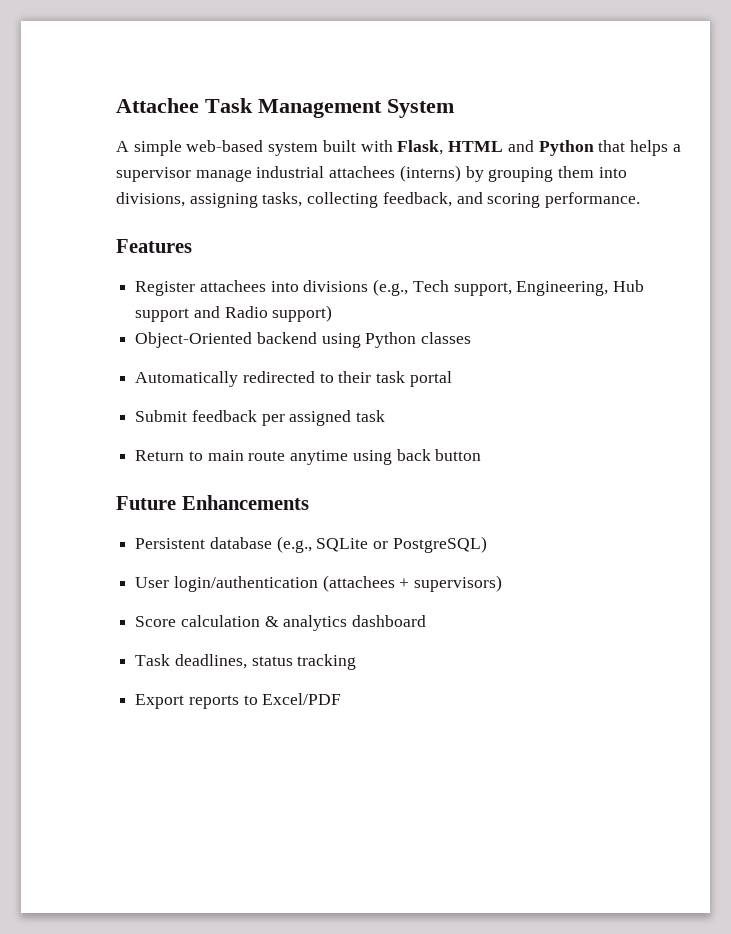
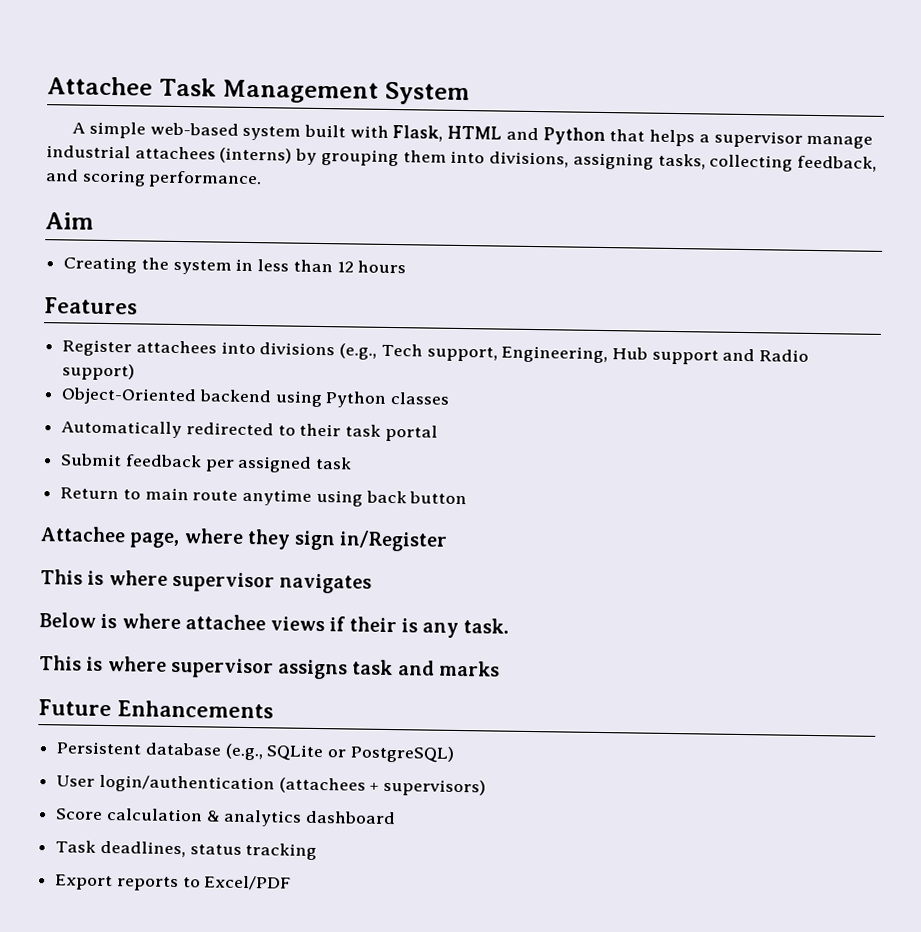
+ Aim
+ Creating the system in less than 12 hours
+ Attachee page, where they sign in/Register
+ This is where supervisor navigates
+ Below is where attachee views if their is any task.
+ This is where supervisor assigns task and marks

